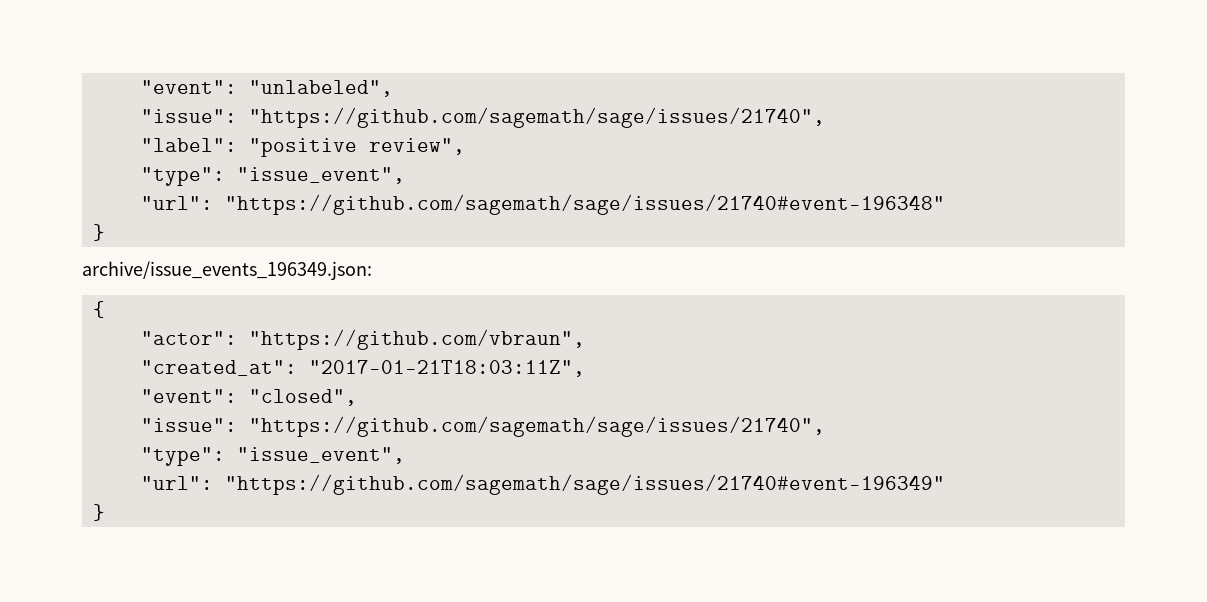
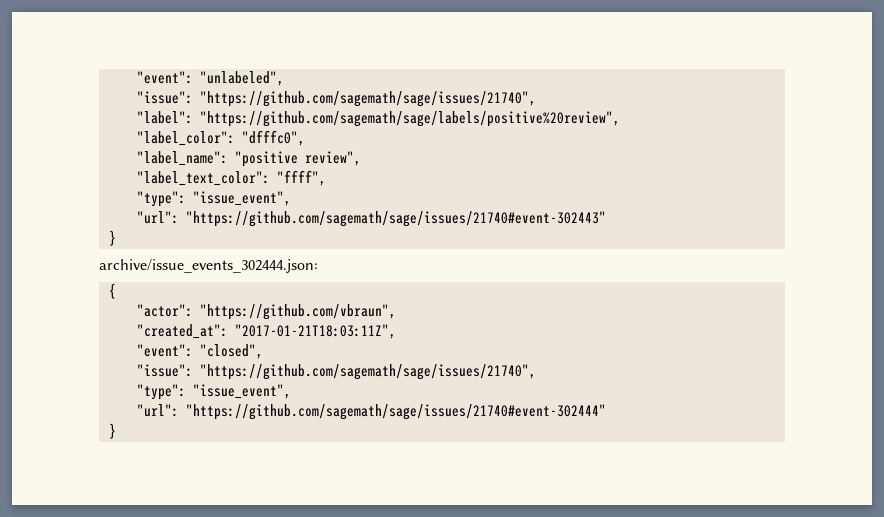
- "label": "positive review",
+ "label": "https://github.com/sagemath/sage/labels/positive%20review",
+ "label_color": "dfffc0",
+ "label_name": "positive review",
+ "label_text_color": "ffff",
  "type": "issue_event",
- "url": "https://github.com/sagemath/sage/issues/21740#event-196348"
+ "url": "https://github.com/sagemath/sage/issues/21740#event-302443"
- archive/issue_events_196349.json:
+ archive/issue_events_302444.json:
- "url": "https://github.com/sagemath/sage/issues/21740#event-196349"
+ "url": "https://github.com/sagemath/sage/issues/21740#event-302444"

